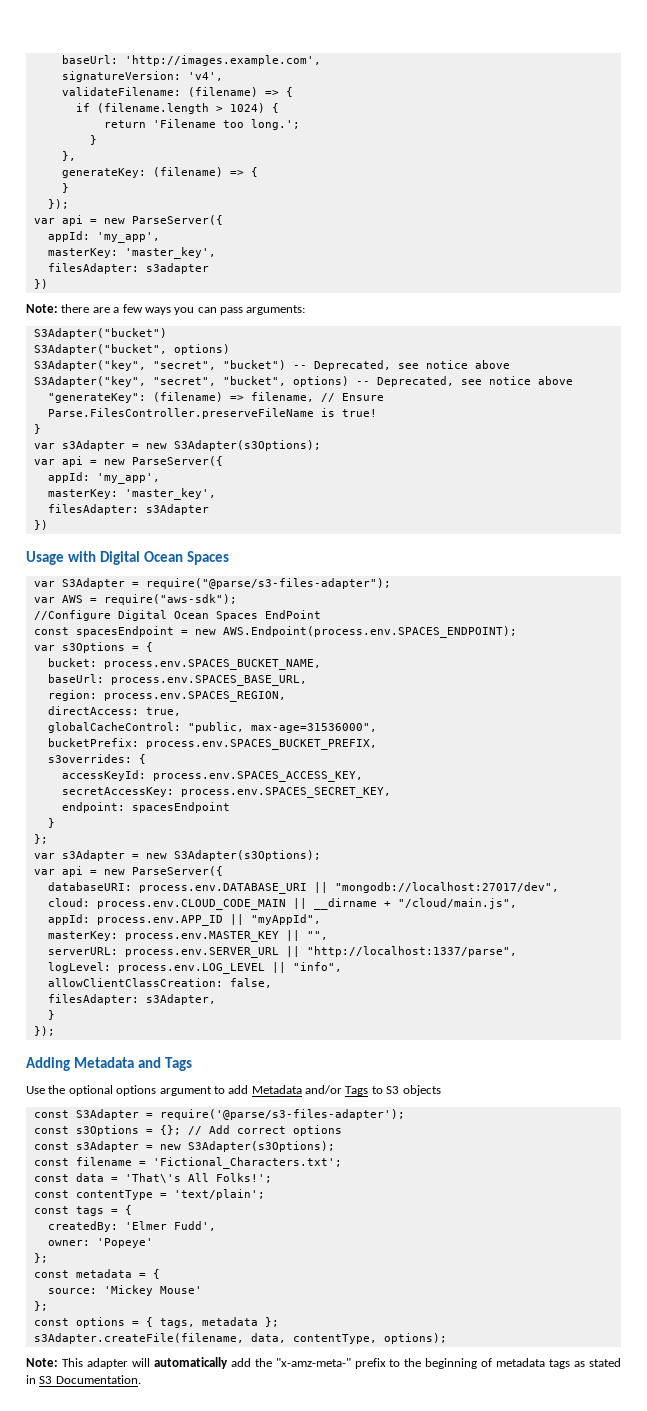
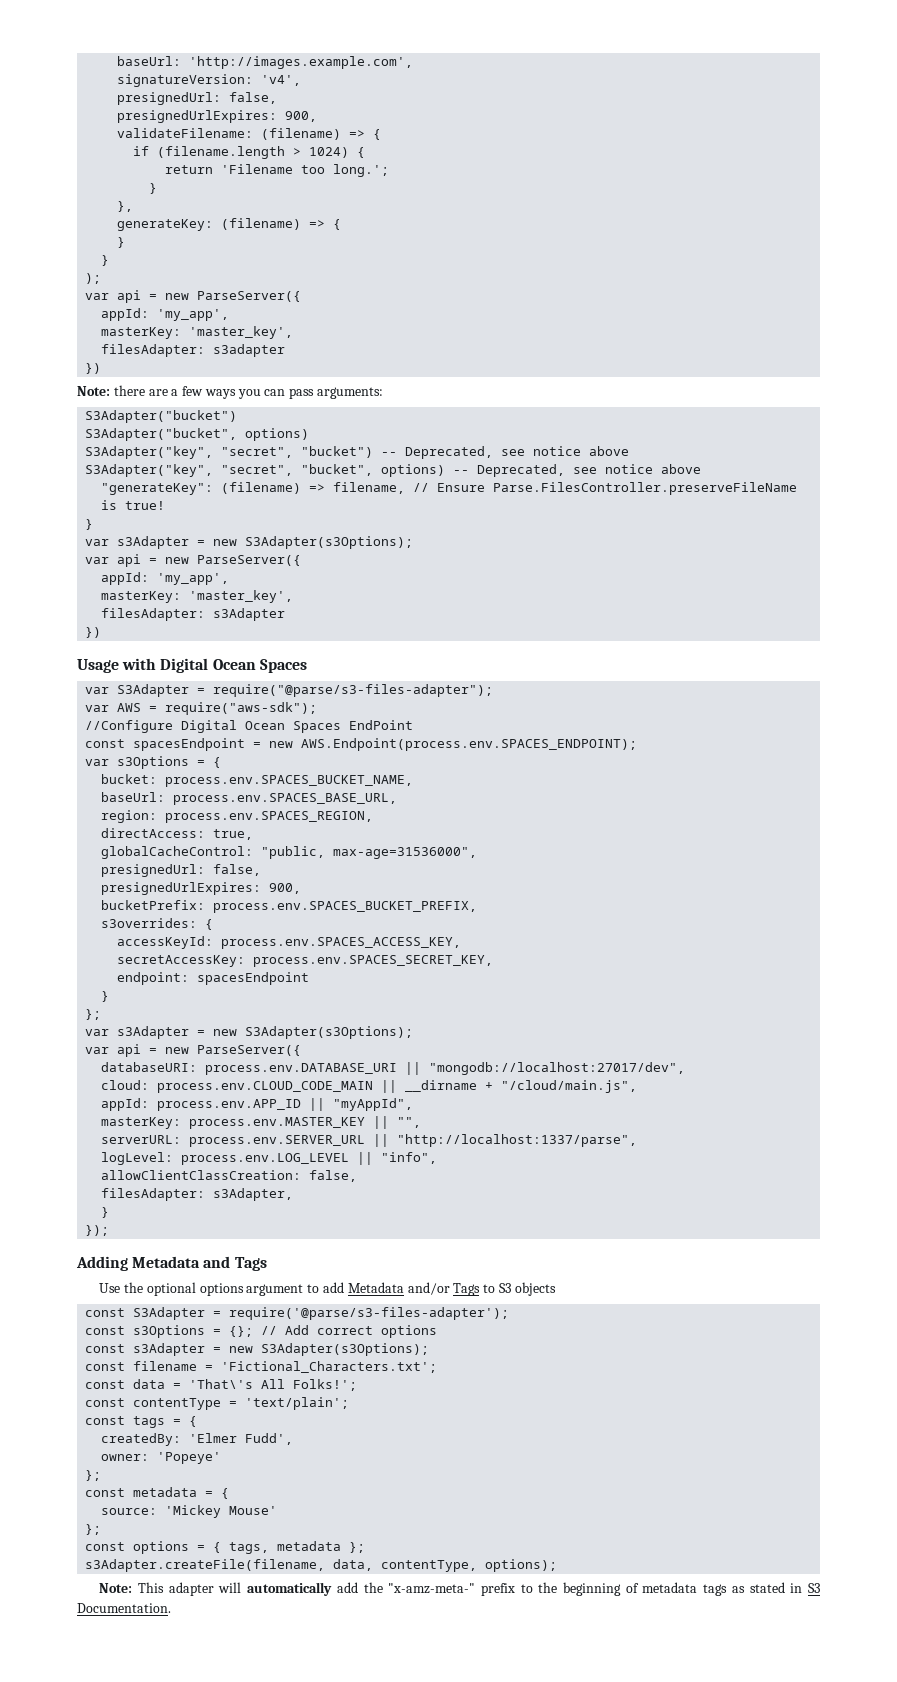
  signatureVersion: 'v4',
+ presignedUrl: false,
+ presignedUrlExpires: 900,
  generateKey: (filename) => {
  }
- });
+ }
+ );
  globalCacheControl: "public, max-age=31536000",
+ presignedUrl: false,
+ presignedUrlExpires: 900,

